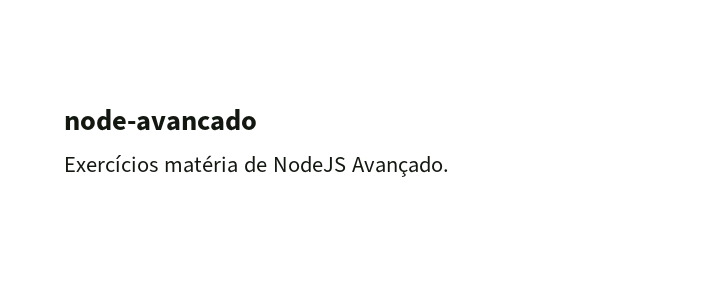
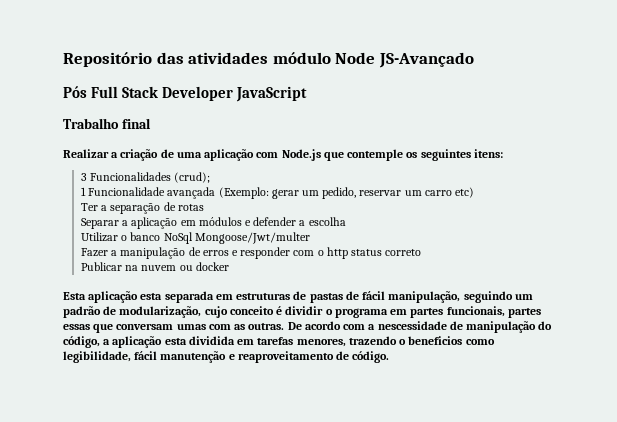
- node-avancado
- Exercícios matéria de NodeJS Avançado.
+ Repositório das atividades módulo Node JS-Avançado
+ Pós Full Stack Developer JavaScript
+ Trabalho final
+ Realizar a criação de uma aplicação com Node.js que contemple os seguintes itens:
+ 3 Funcionalidades (crud);
+ 1 Funcionalidade avançada (Exemplo: gerar um pedido, reservar um carro etc)
+ Ter a separação de rotas
+ Separar a aplicação em módulos e defender a escolha
+ Utilizar o banco NoSql Mongoose/Jwt/multer
+ Fazer a manipulação de erros e responder com o http status correto
+ Publicar na nuvem ou docker
+ Esta aplicação esta separada em estruturas de pastas de fácil manipulação, seguindo um padrão de modularização, cujo conceito é dividir o programa em partes funcionais, partes essas que conversam umas com as outras. De acordo com a nescessidade de manipulação do código, a aplicação esta dividida em tarefas menores, trazendo o beneficios como legibilidade, fácil manutenção e reaproveitamento de código.

